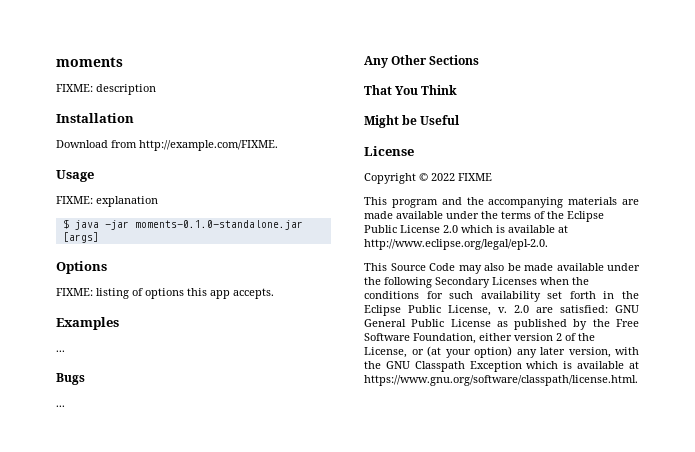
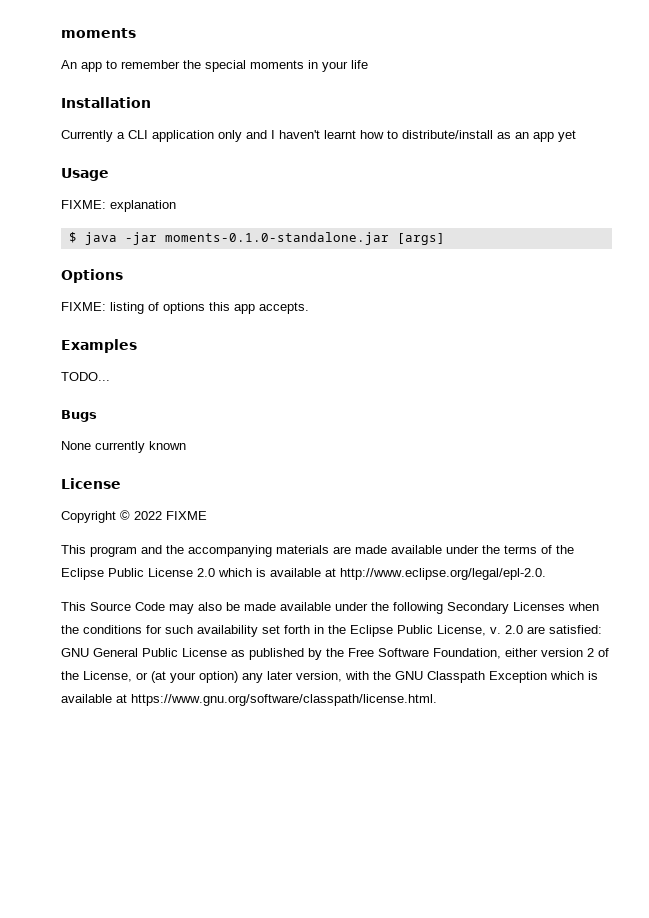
- FIXME: description
+ An app to remember the special moments in your life
  Installation
- Download from http://example.com/FIXME.
+ Currently a CLI application only and I haven't learnt how to distribute/install as an app yet
  Examples
- ...
+ TODO...
  Bugs
- ...
- Any Other Sections
- That You Think
- Might be Useful
+ None currently known

